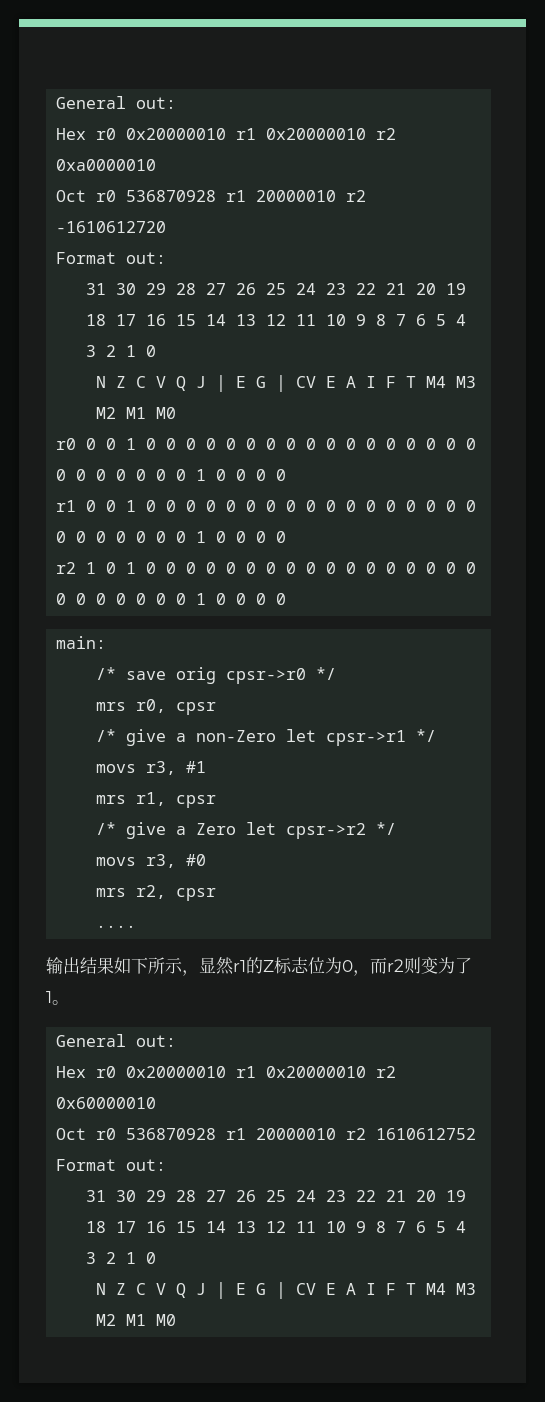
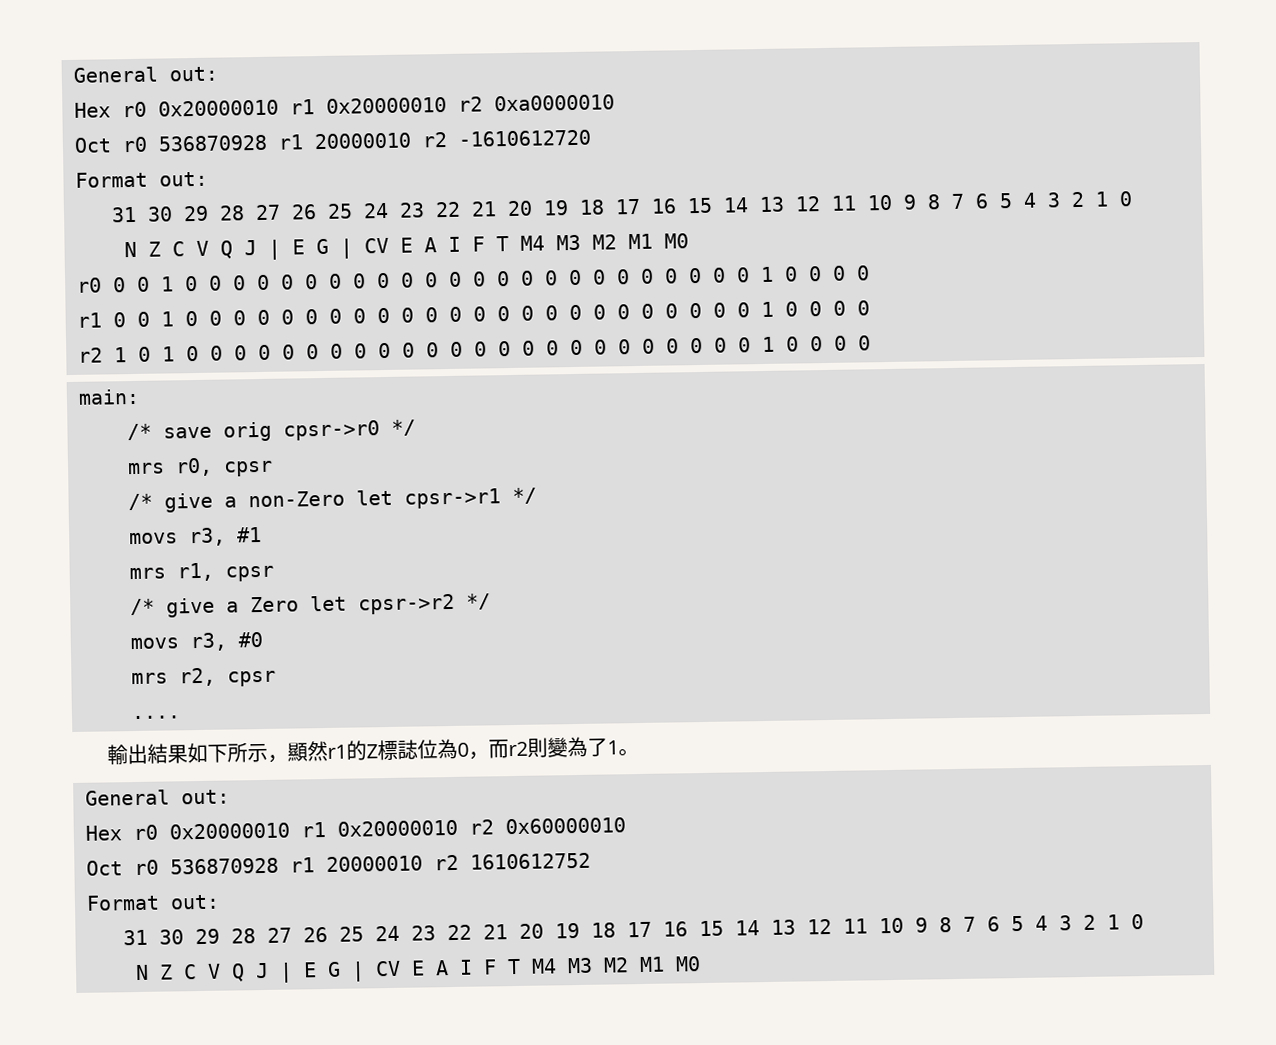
- 输出结果如下所示，显然r1的Z标志位为0，而r2则变为了1。
+ 輸出結果如下所示，顯然r1的Z標誌位為0，而r2則變為了1。

